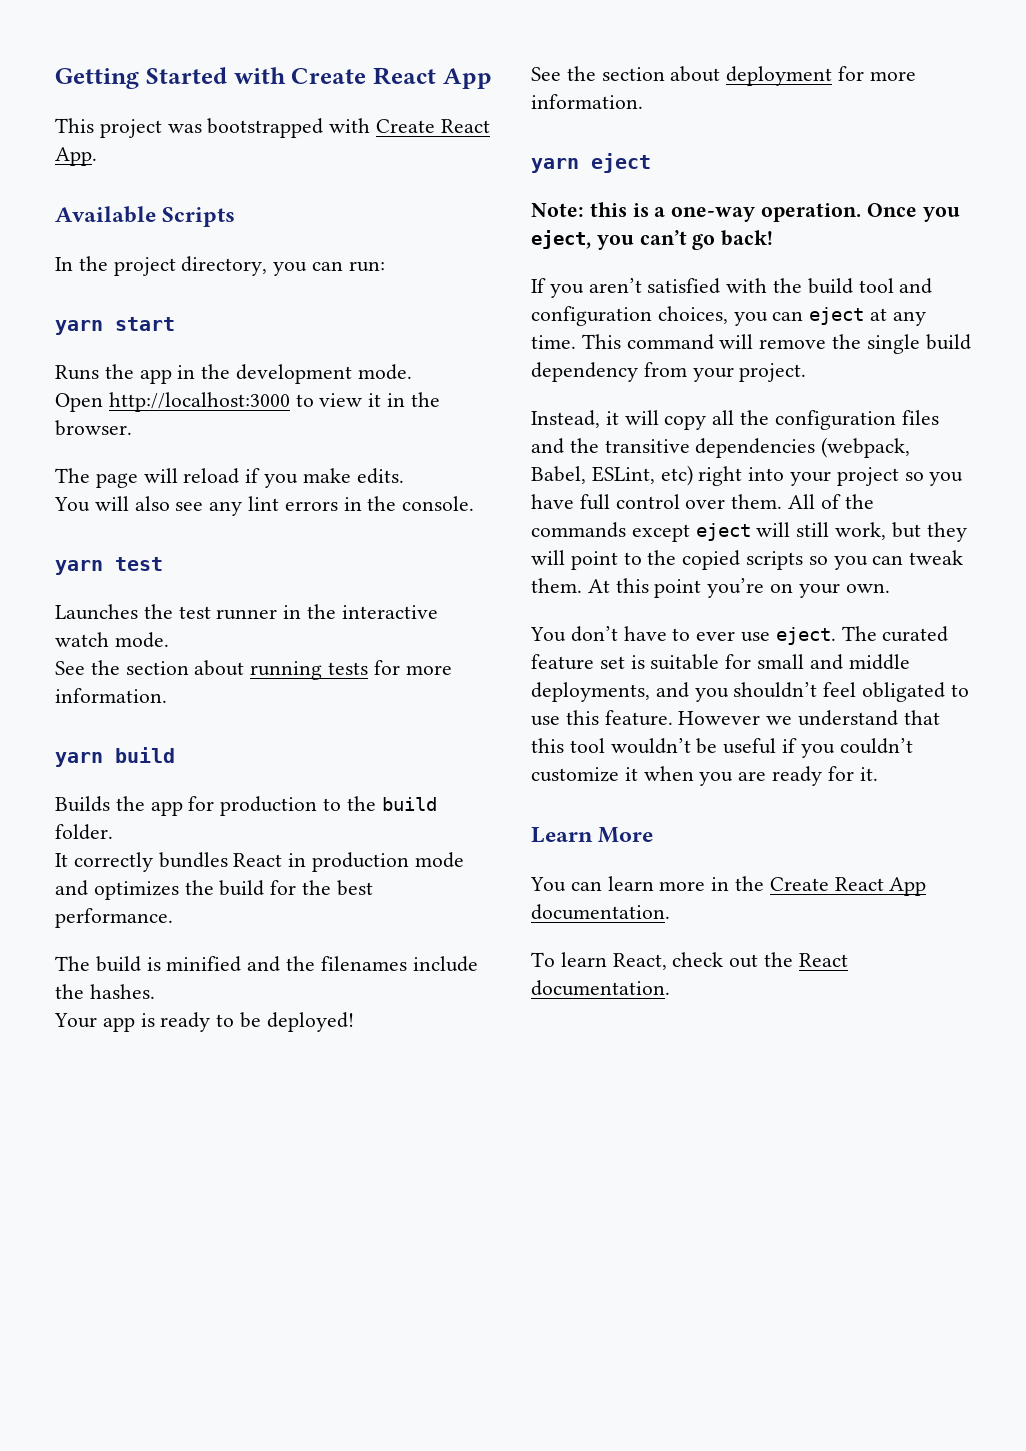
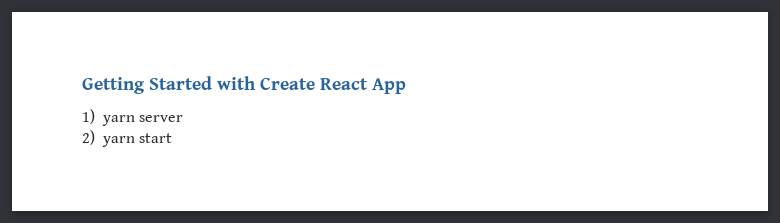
- This project was bootstrapped with Create React App.
- Available Scripts
- In the project directory, you can run:
- yarn start
- Runs the app in the development mode.
- Open http://localhost:3000 to view it in the browser.
- The page will reload if you make edits.
- You will also see any lint errors in the console.
- yarn test
- Launches the test runner in the interactive watch mode.
- See the section about running tests for more information.
- yarn build
- Builds the app for production to the build folder.
- It correctly bundles React in production mode and optimizes the build for the best performance.
- The build is minified and the filenames include the hashes.
- Your app is ready to be deployed!
- See the section about deployment for more information.
- yarn eject
- Note: this is a one-way operation. Once you eject, you can’t go back!
- If you aren’t satisfied with the build tool and configuration choices, you can eject at any time. This command will remove the single build dependency from your project.
- Instead, it will copy all the configuration files and the transitive dependencies (webpack, Babel, ESLint, etc) right into your project so you have full control over them. All of the commands except eject will still work, but they will point to the copied scripts so you can tweak them. At this point you’re on your own.
- You don’t have to ever use eject. The curated feature set is suitable for small and middle deployments, and you shouldn’t feel obligated to use this feature. However we understand that this tool wouldn’t be useful if you couldn’t customize it when you are ready for it.
- Learn More
- You can learn more in the Create React App documentation.
- To learn React, check out the React documentation.
+ 1) yarn server
+ 2) yarn start

